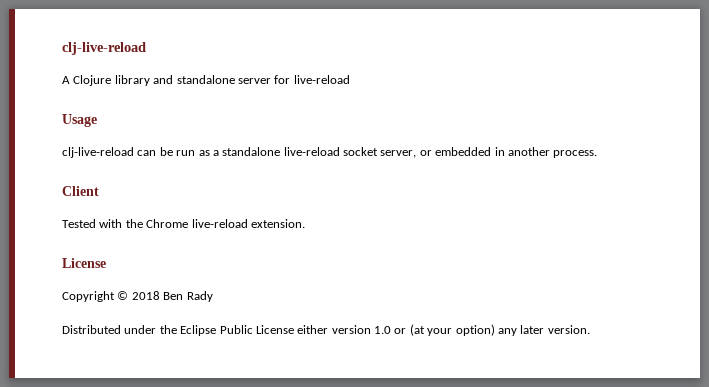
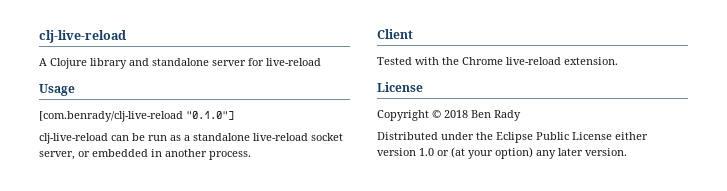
+ [com.benrady/clj-live-reload "0.1.0"]

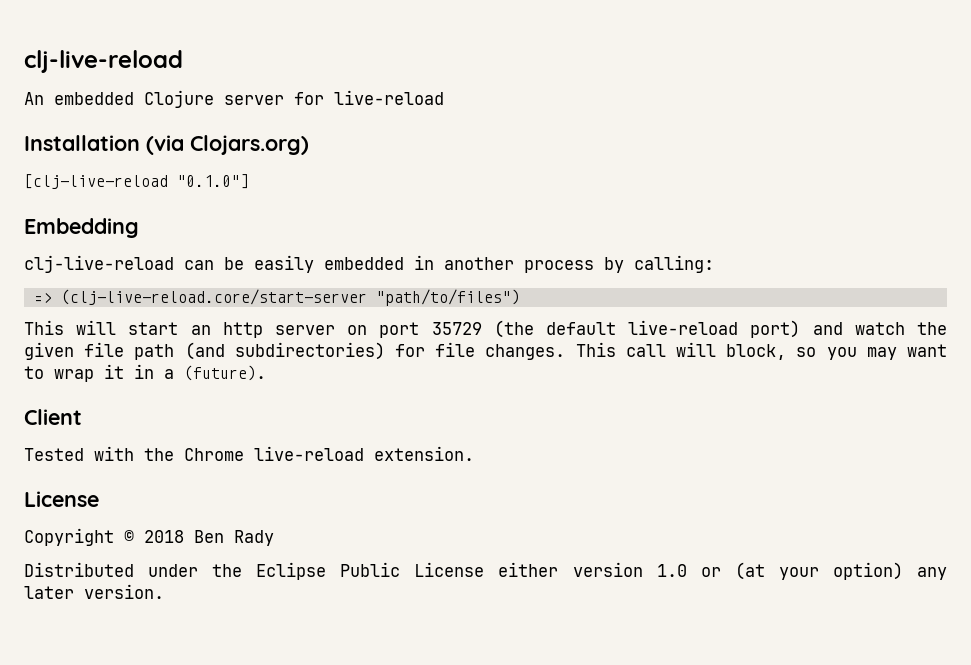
- A Clojure library and standalone server for live-reload
+ An embedded Clojure server for live-reload
- Usage
- [com.benrady/clj-live-reload "0.1.0"]
+ Installation (via Clojars.org)
+ [clj-live-reload "0.1.0"]
+ Embedding
- clj-live-reload can be run as a standalone live-reload socket server, or embedded in another process.
+ clj-live-reload can be easily embedded in another process by calling:
+ => (clj-live-reload.core/start-server "path/to/files")
+ This will start an http server on port 35729 (the default live-reload port) and watch the given file path (and subdirectories) for file changes. This call will block, so you may want to wrap it in a (future).

